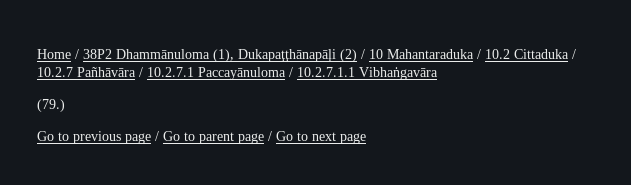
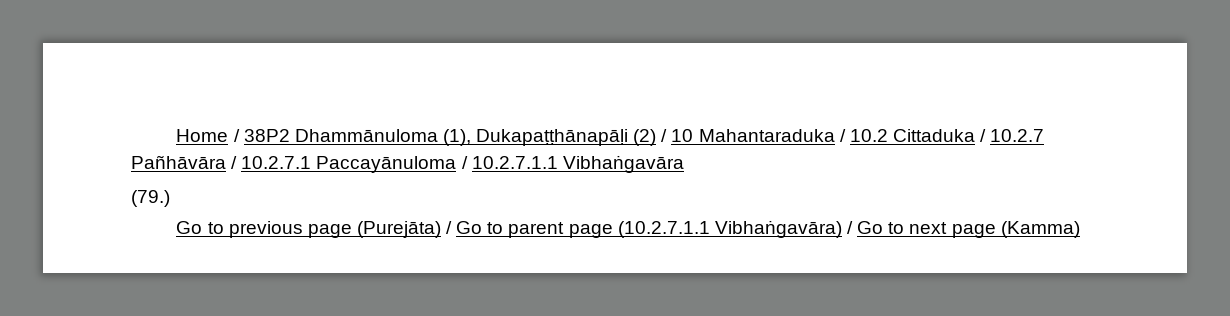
- Go to previous page / Go to parent page / Go to next page
+ Go to previous page (Purejāta) / Go to parent page (10.2.7.1.1 Vibhaṅgavāra) / Go to next page (Kamma)

